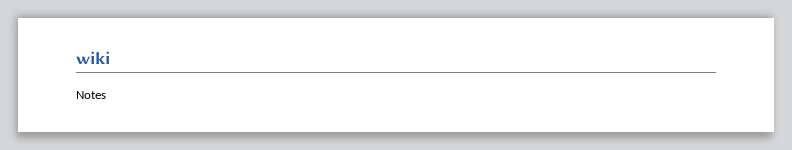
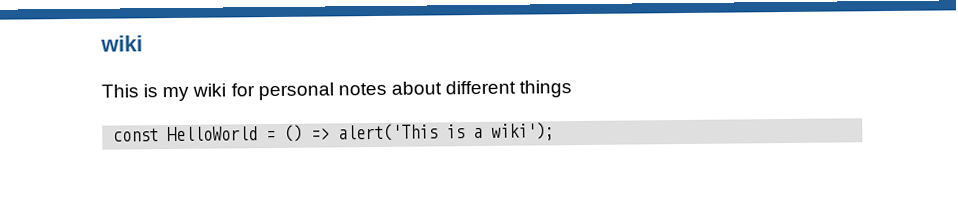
- Notes
+ This is my wiki for personal notes about different things
+ const HelloWorld = () => alert('This is a wiki');

